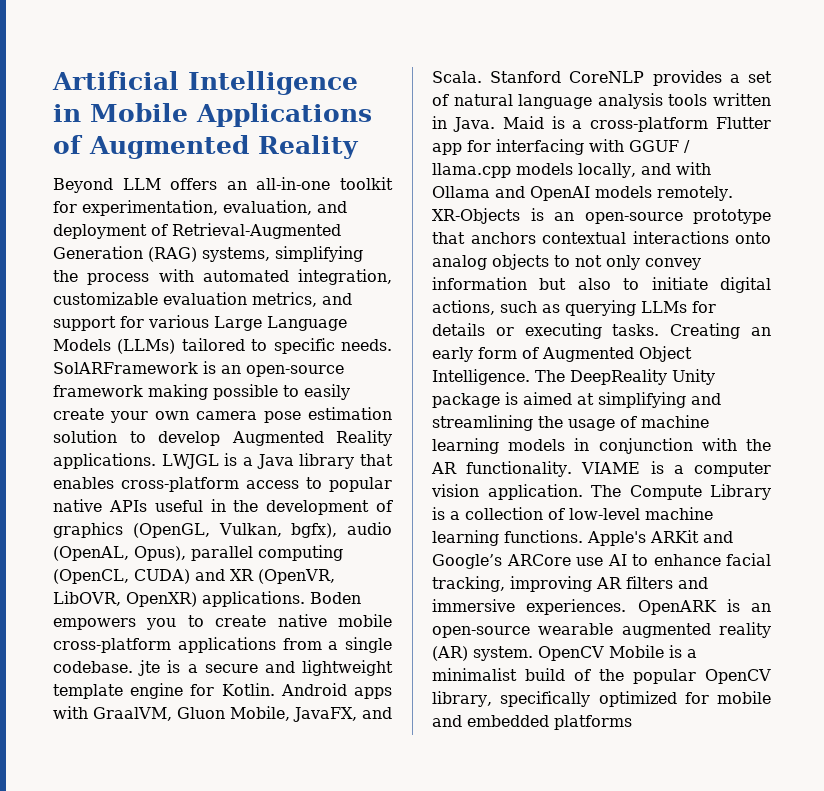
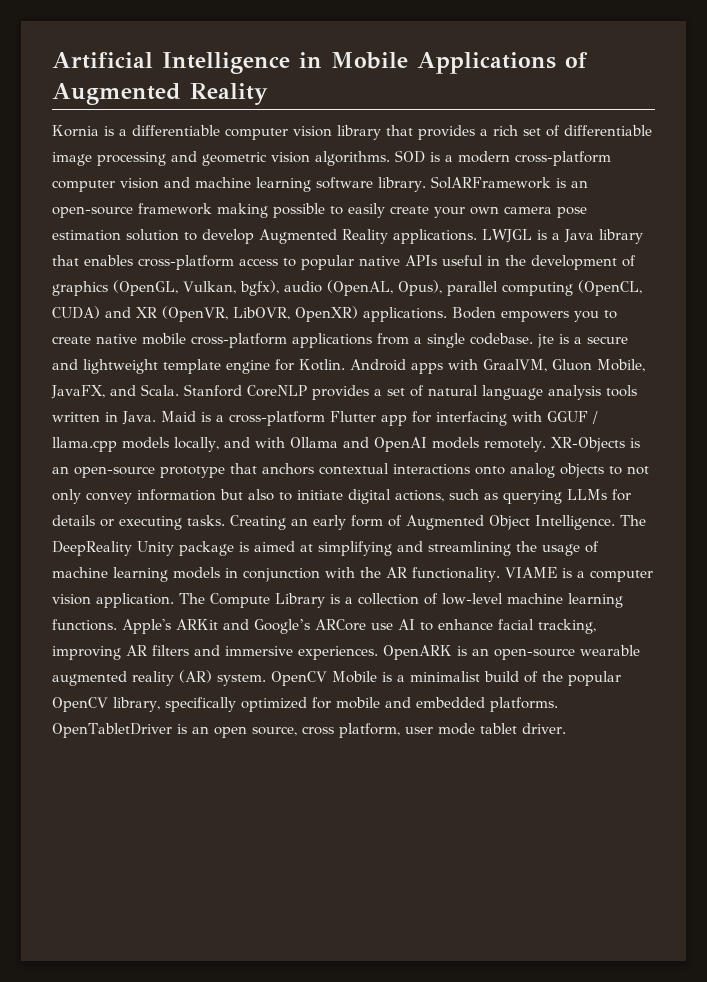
- Beyond LLM offers an all-in-one toolkit for experimentation, evaluation, and deployment of Retrieval-Augmented Generation (RAG) systems, simplifying the process with automated integration, customizable evaluation metrics, and support for various Large Language Models (LLMs) tailored to specific needs.
+ Kornia is a differentiable computer vision library that provides a rich set of differentiable image processing and geometric vision algorithms. SOD is a modern cross-platform computer vision and machine learning software library.
- OpenCV Mobile is a minimalist build of the popular OpenCV library, specifically optimized for mobile and embedded platforms
+ OpenCV Mobile is a minimalist build of the popular OpenCV library, specifically optimized for mobile and embedded platforms. OpenTabletDriver is an open source, cross platform, user mode tablet driver.

